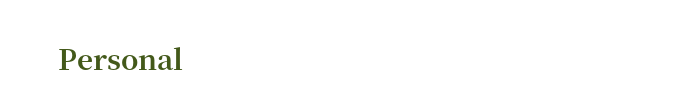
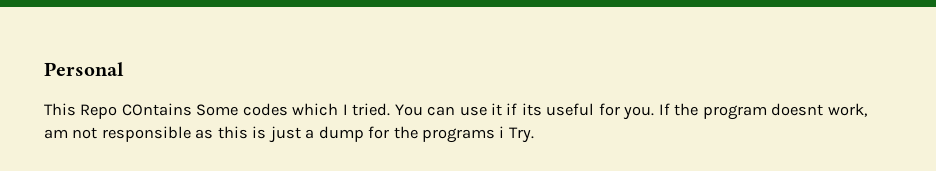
+ This Repo COntains Some codes which I tried. You can use it if its useful for you. If the program doesnt work, am not responsible as this is just a dump for the programs i Try.

